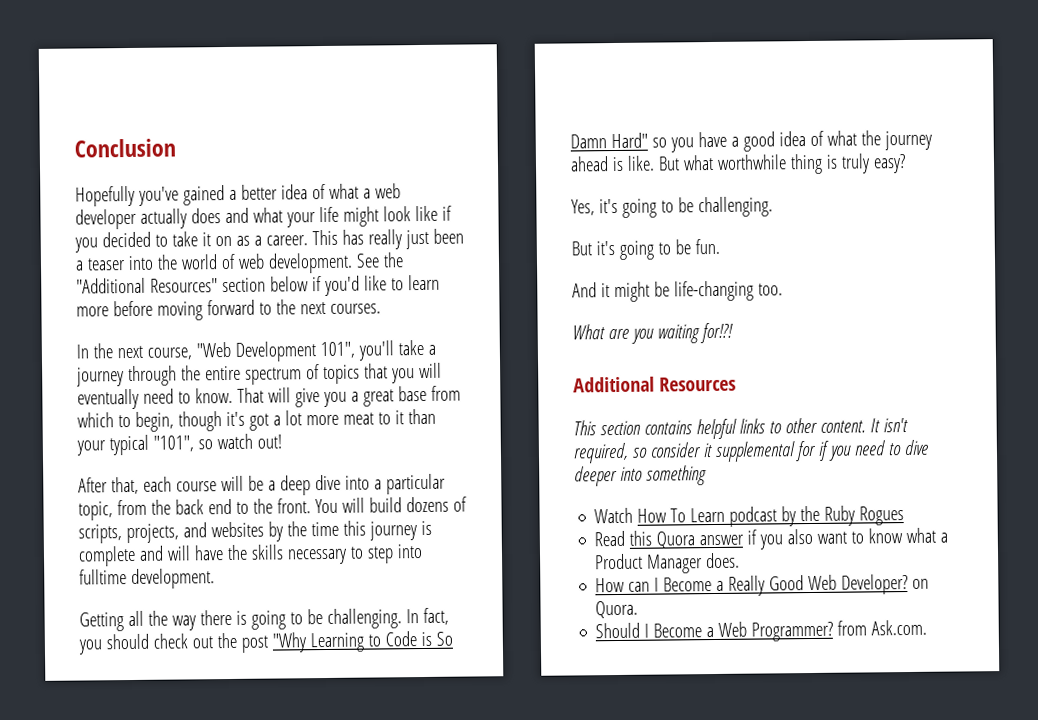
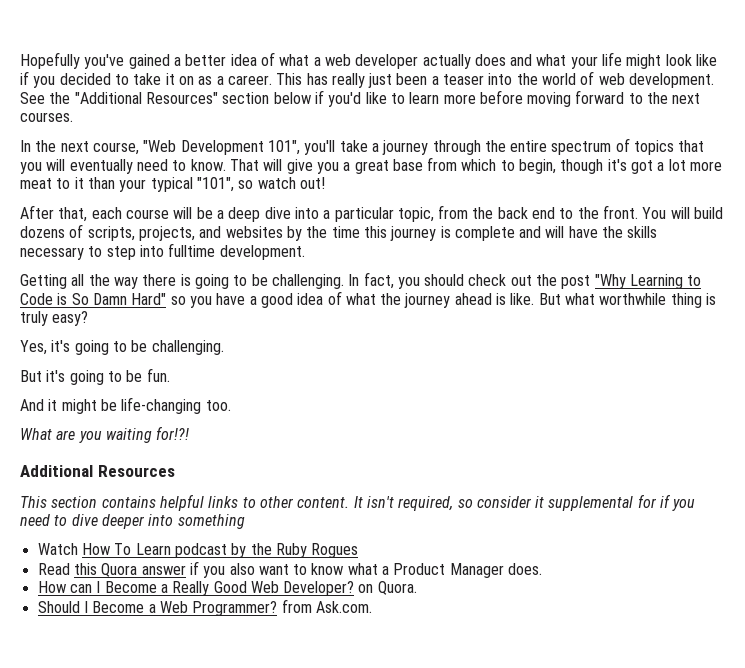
- Conclusion

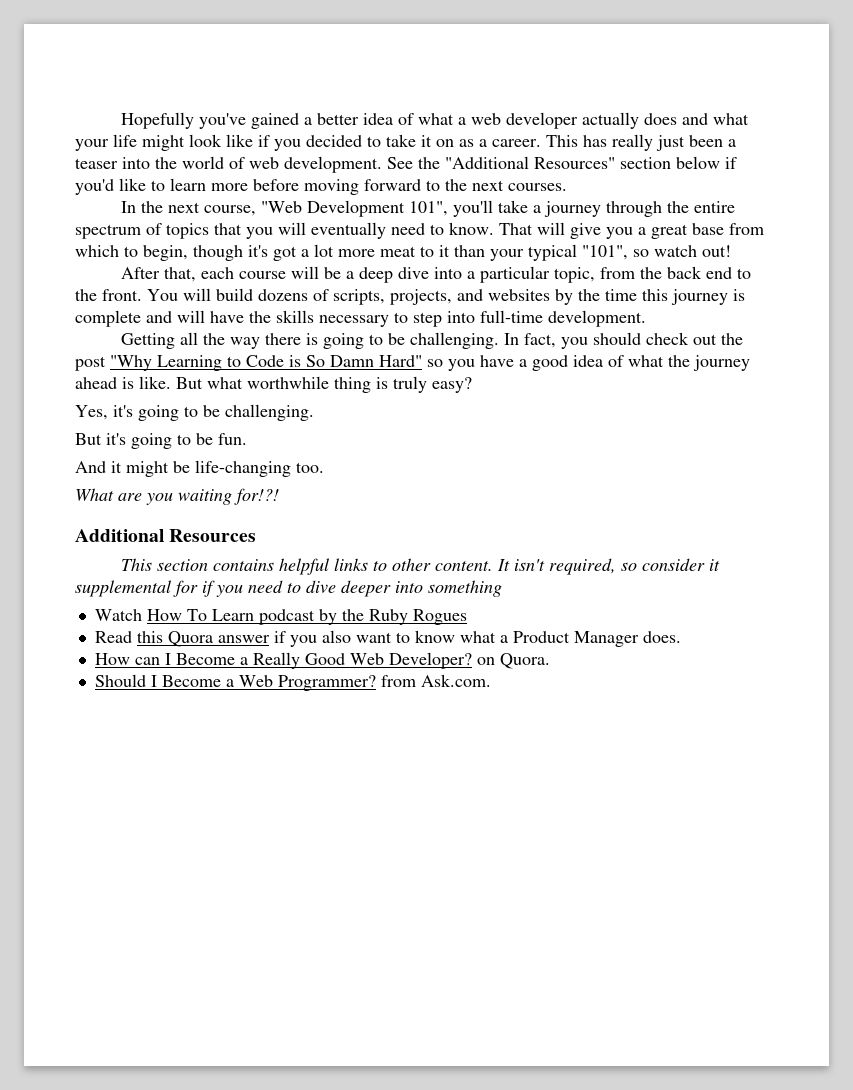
- You will build dozens of scripts, projects, and websites by the time this journey is complete and will have the skills necessary to step into fulltime development.
+ You will build dozens of scripts, projects, and websites by the time this journey is complete and will have the skills necessary to step into full-time development.

